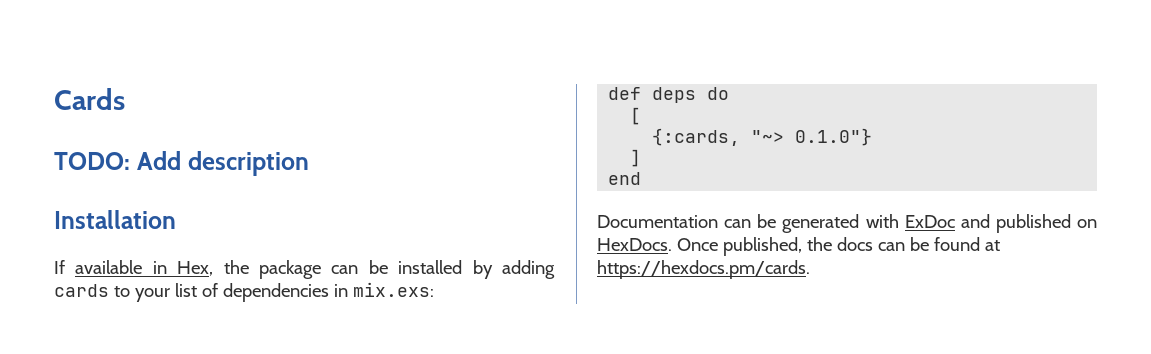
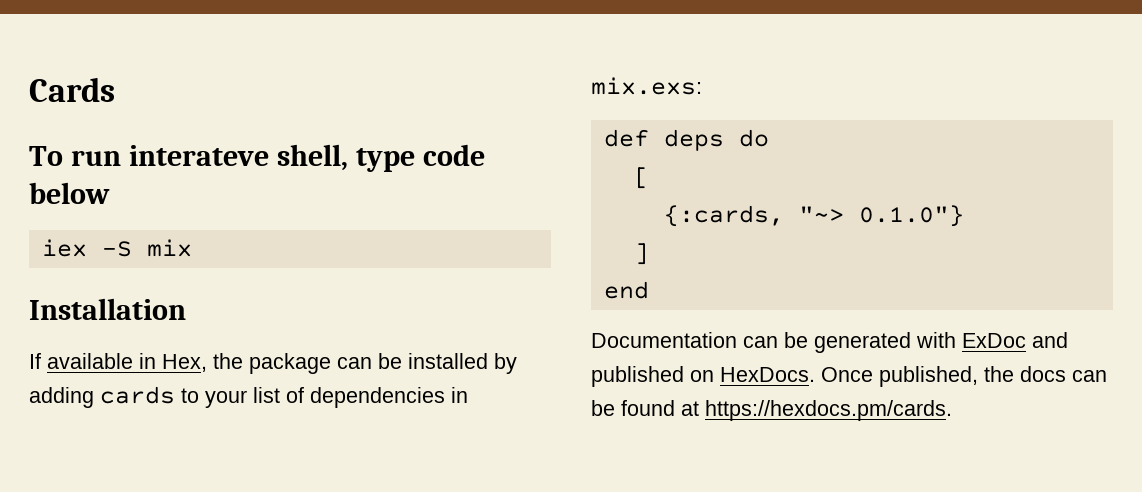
- TODO: Add description
+ To run interateve shell, type code below
+ iex -S mix

